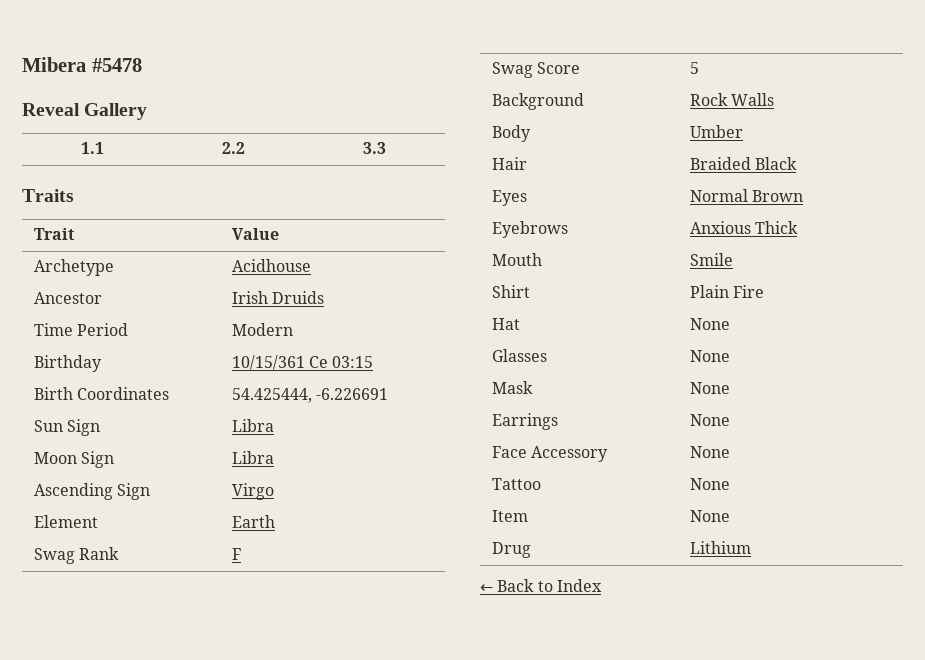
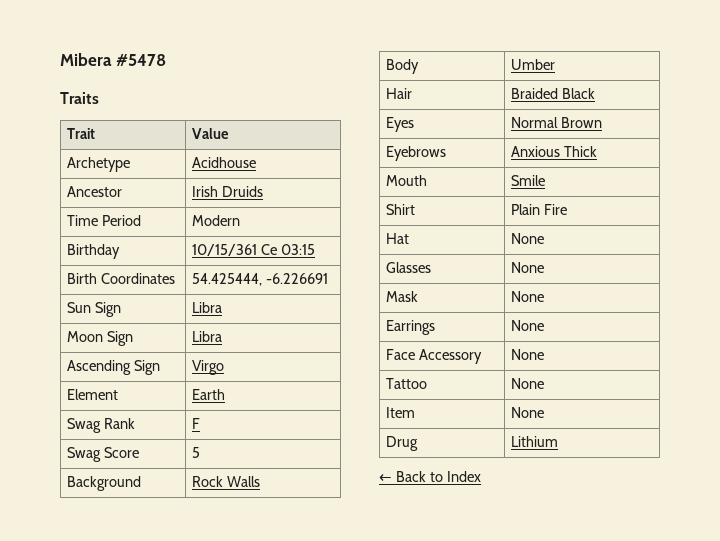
- Reveal Gallery
- 1.1 | 2.2 | 3.3

